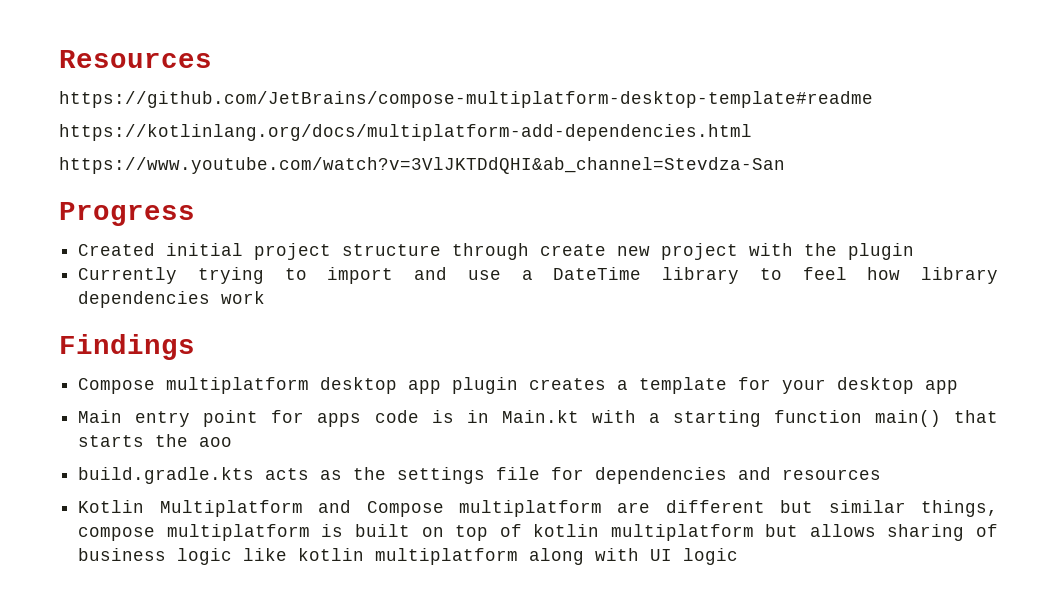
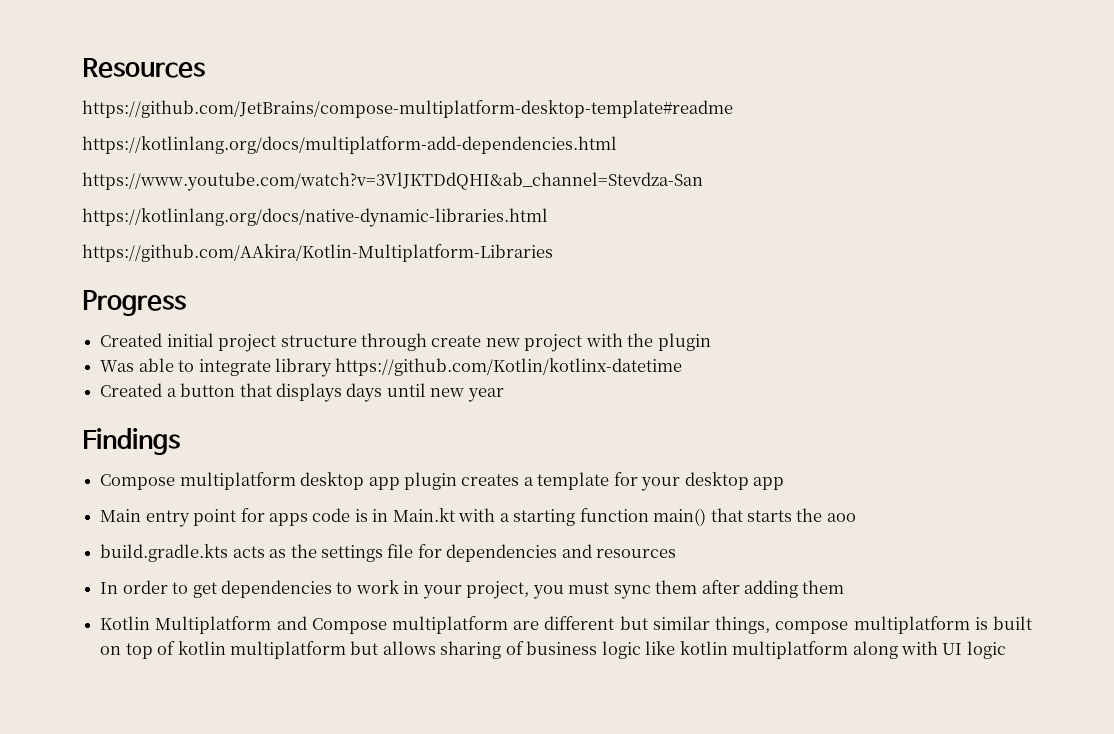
+ https://kotlinlang.org/docs/native-dynamic-libraries.html
+ https://github.com/AAkira/Kotlin-Multiplatform-Libraries
- Currently trying to import and use a DateTime library to feel how library dependencies work
+ Was able to integrate library https://github.com/Kotlin/kotlinx-datetime
+ Created a button that displays days until new year
+ In order to get dependencies to work in your project, you must sync them after adding them

